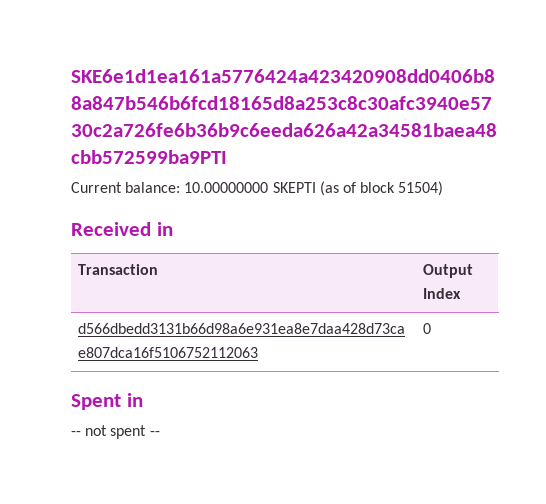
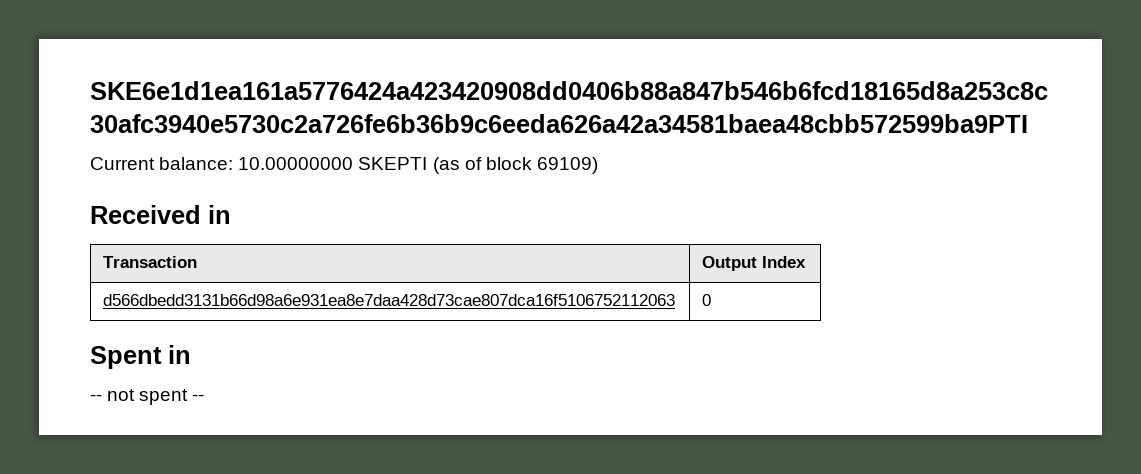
- Current balance: 10.00000000 SKEPTI (as of block 51504)
+ Current balance: 10.00000000 SKEPTI (as of block 69109)

